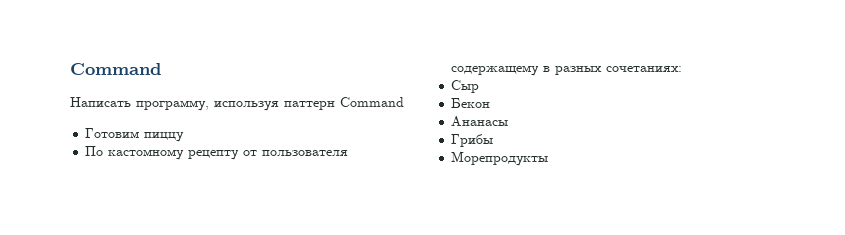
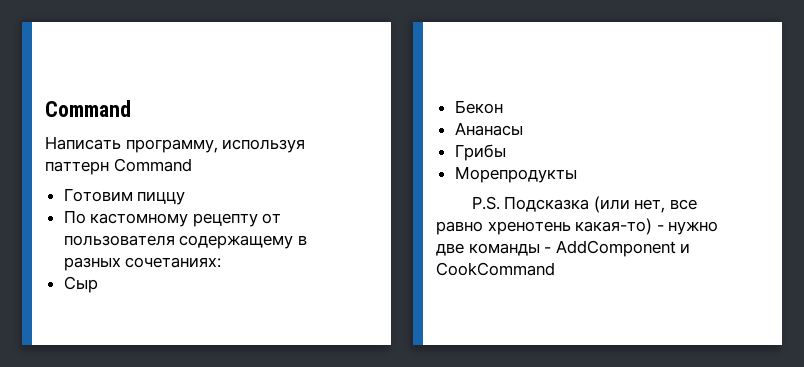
+ P.S. Подсказка (или нет, все равно хренотень какая-то) - нужно две команды - AddComponent и CookCommand

